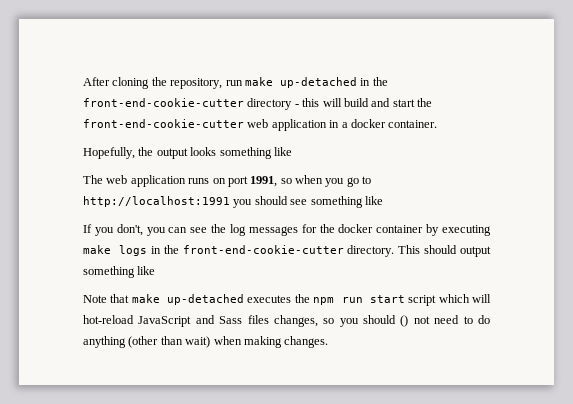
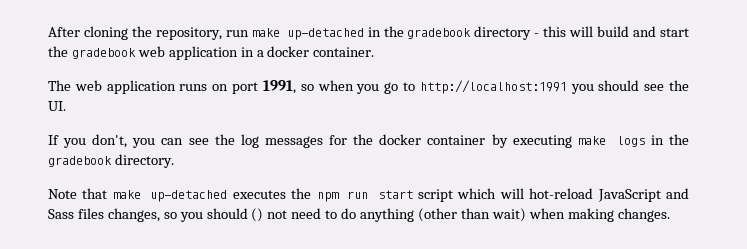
- After cloning the repository, run make up-detached in the front-end-cookie-cutter directory - this will build and start the front-end-cookie-cutter web application in a docker container.
+ After cloning the repository, run make up-detached in the gradebook directory - this will build and start the gradebook web application in a docker container.
- Hopefully, the output looks something like
- The web application runs on port 1991, so when you go to http://localhost:1991 you should see something like
+ The web application runs on port 1991, so when you go to http://localhost:1991 you should see the UI.
- If you don't, you can see the log messages for the docker container by executing make logs in the front-end-cookie-cutter directory. This should output something like
+ If you don't, you can see the log messages for the docker container by executing make logs in the gradebook directory.

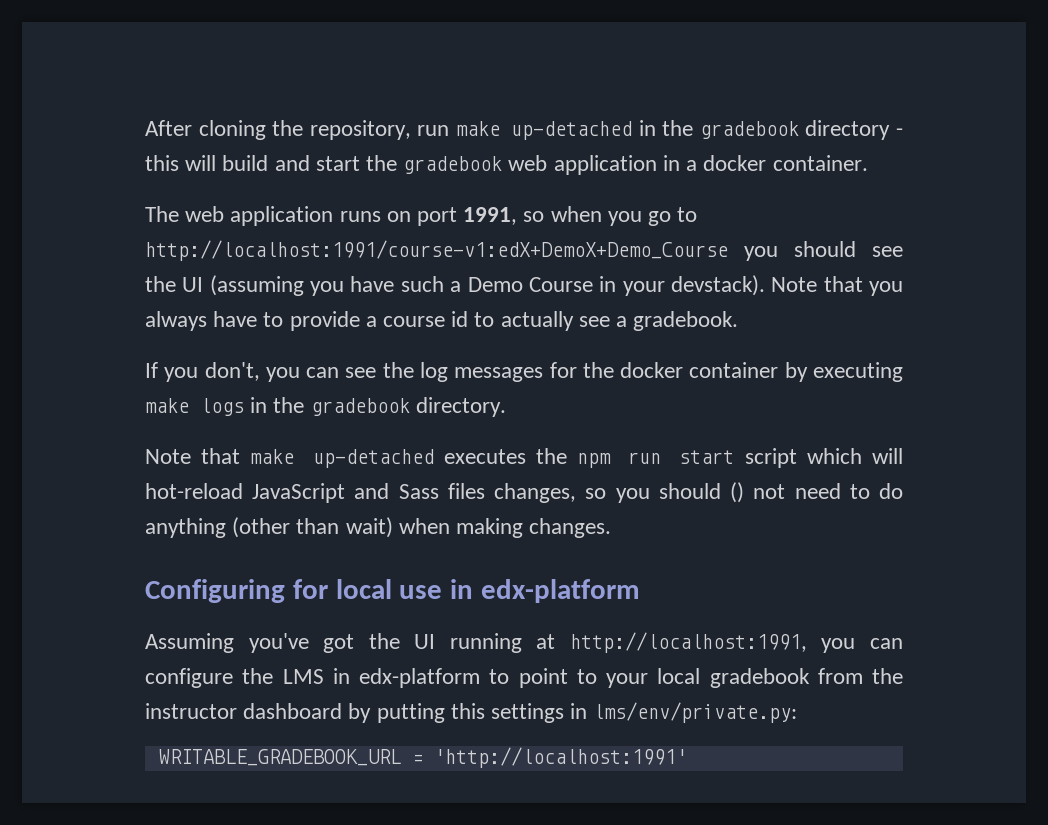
- The web application runs on port 1991, so when you go to http://localhost:1991 you should see the UI.
+ The web application runs on port 1991, so when you go to http://localhost:1991/course-v1:edX+DemoX+Demo_Course you should see the UI (assuming you have such a Demo Course in your devstack). Note that you always have to provide a course id to actually see a gradebook.
+ Configuring for local use in edx-platform
+ Assuming you've got the UI running at http://localhost:1991, you can configure the LMS in edx-platform to point to your local gradebook from the instructor dashboard by putting this settings in lms/env/private.py:
+ WRITABLE_GRADEBOOK_URL = 'http://localhost:1991'

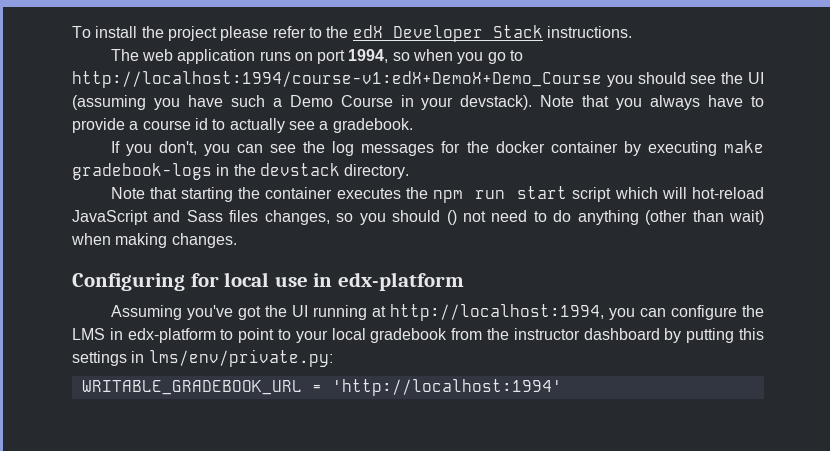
- After cloning the repository, run make up-detached in the gradebook directory - this will build and start the gradebook web application in a docker container.
+ To install the project please refer to the edX Developer Stack instructions.
- The web application runs on port 1991, so when you go to http://localhost:1991/course-v1:edX+DemoX+Demo_Course you should see the UI (assuming you have such a Demo Course in your devstack).
+ The web application runs on port 1994, so when you go to http://localhost:1994/course-v1:edX+DemoX+Demo_Course you should see the UI (assuming you have such a Demo Course in your devstack).
- If you don't, you can see the log messages for the docker container by executing make logs in the gradebook directory.
+ If you don't, you can see the log messages for the docker container by executing make gradebook-logs in the devstack directory.
- Note that make up-detached executes the npm run start script which will hot-reload JavaScript and Sass files changes, so you should () not need to do anything (other than wait) when making changes.
+ Note that starting the container executes the npm run start script which will hot-reload JavaScript and Sass files changes, so you should () not need to do anything (other than wait) when making changes.
- Assuming you've got the UI running at http://localhost:1991, you can configure the LMS in edx-platform to point to your local gradebook from the instructor dashboard by putting this settings in lms/env/private.py:
+ Assuming you've got the UI running at http://localhost:1994, you can configure the LMS in edx-platform to point to your local gradebook from the instructor dashboard by putting this settings in lms/env/private.py:
- WRITABLE_GRADEBOOK_URL = 'http://localhost:1991'
+ WRITABLE_GRADEBOOK_URL = 'http://localhost:1994'

